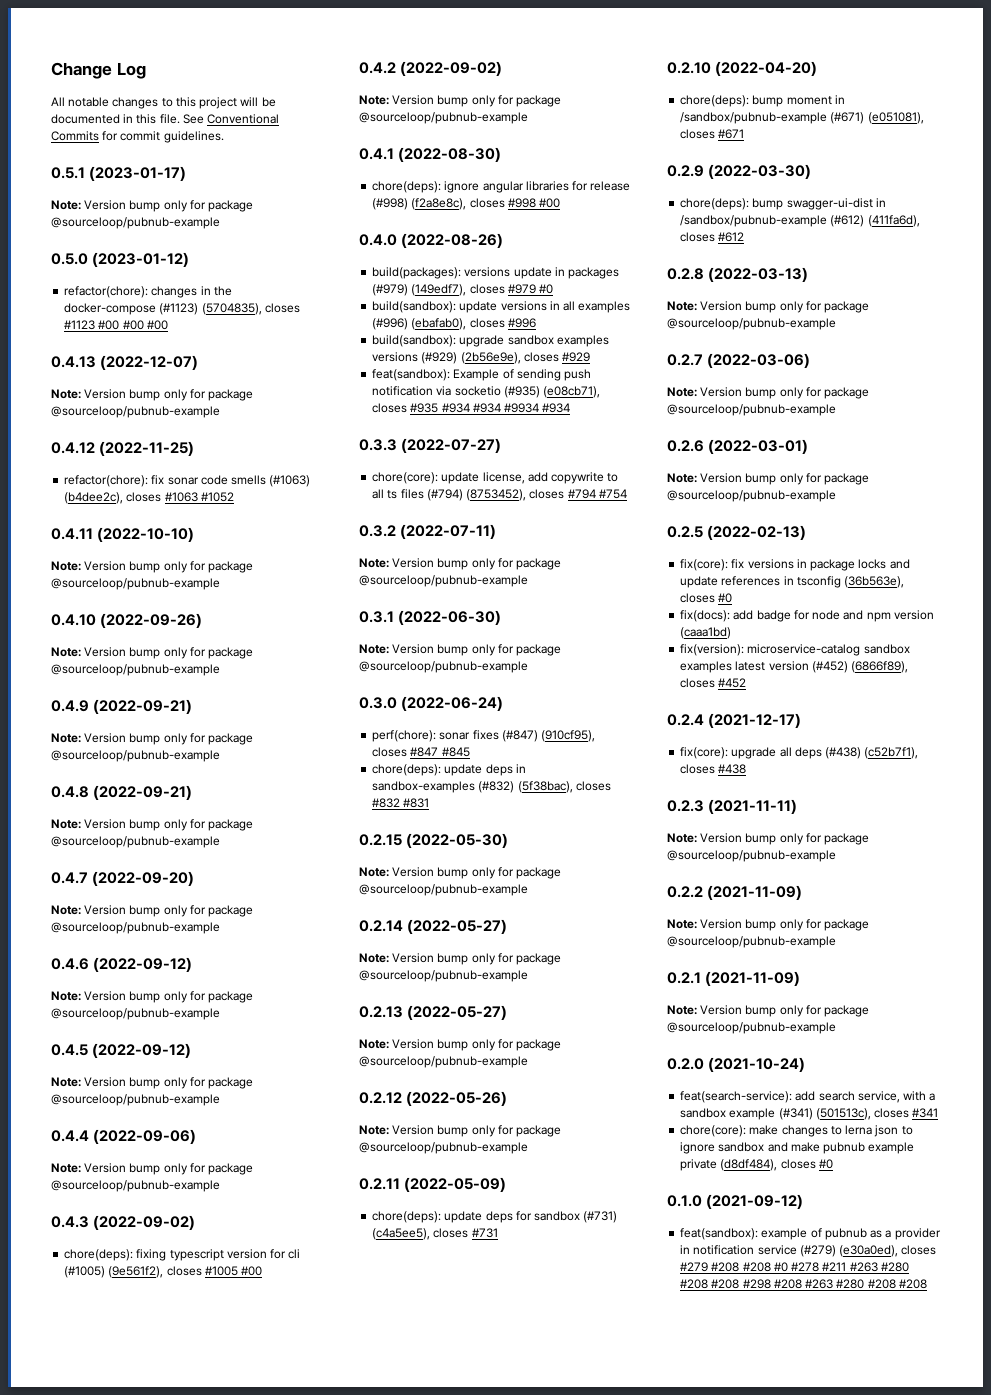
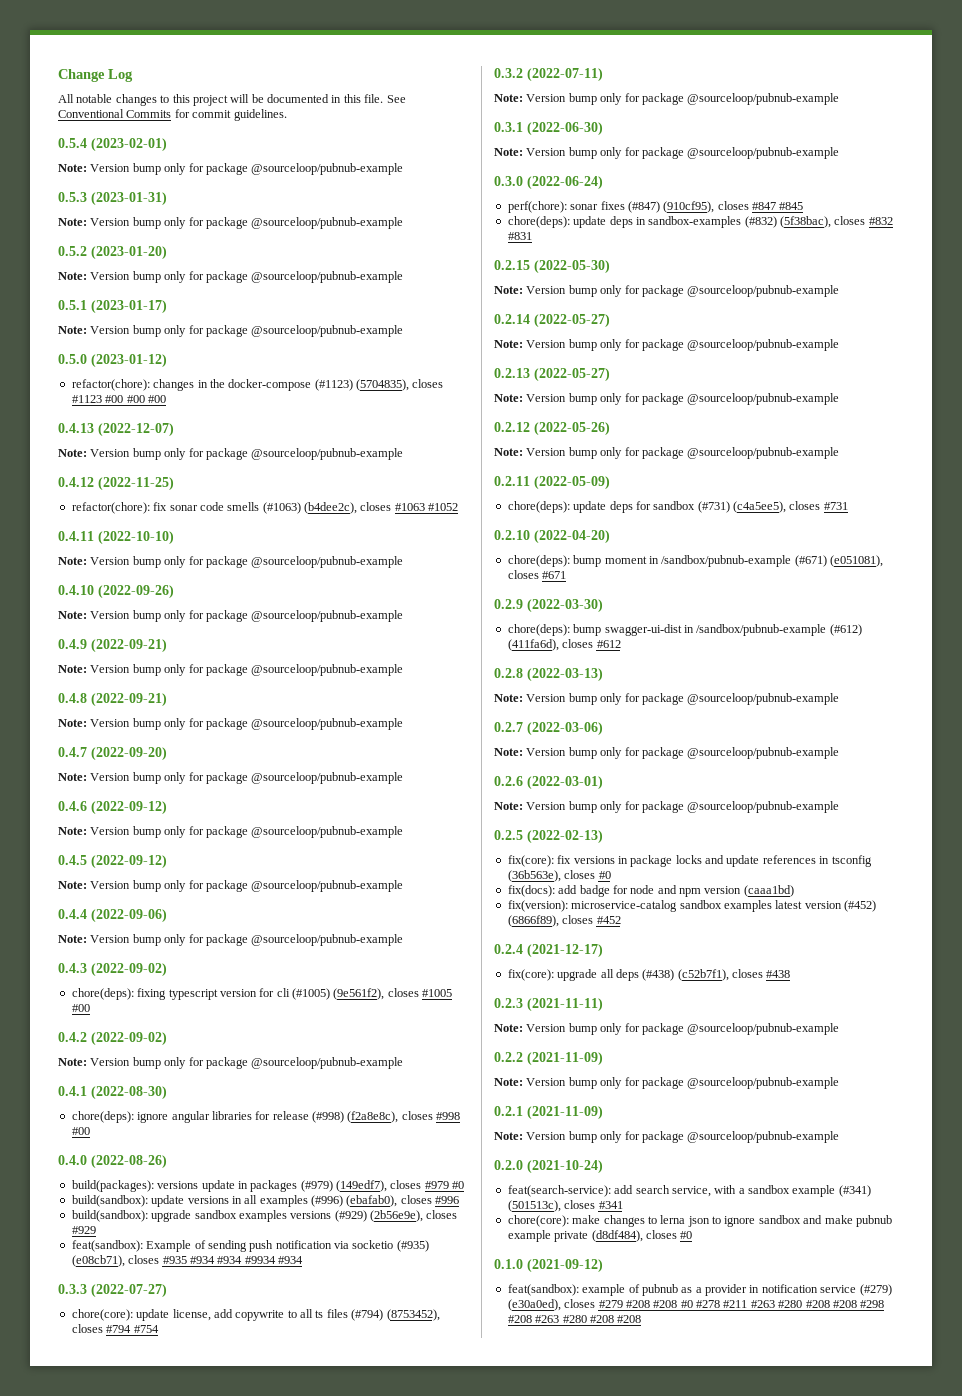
+ 0.5.4 (2023-02-01)
+ Note: Version bump only for package @sourceloop/pubnub-example
+ 0.5.3 (2023-01-31)
+ Note: Version bump only for package @sourceloop/pubnub-example
+ 0.5.2 (2023-01-20)
+ Note: Version bump only for package @sourceloop/pubnub-example

